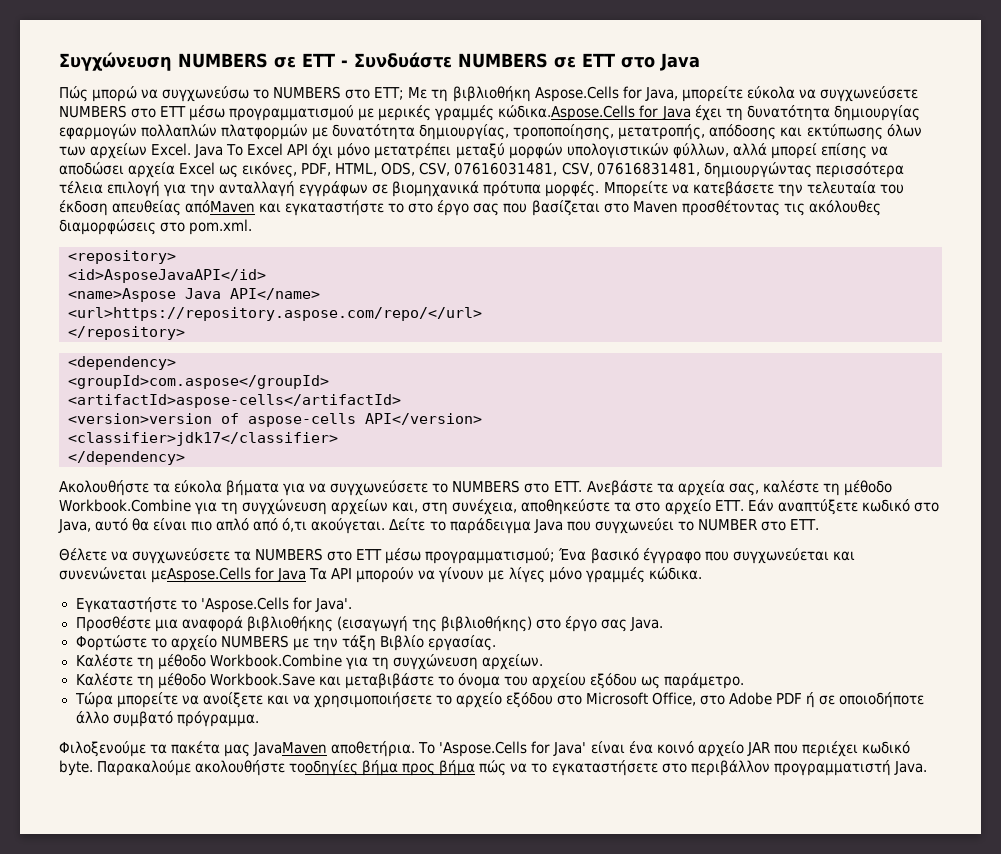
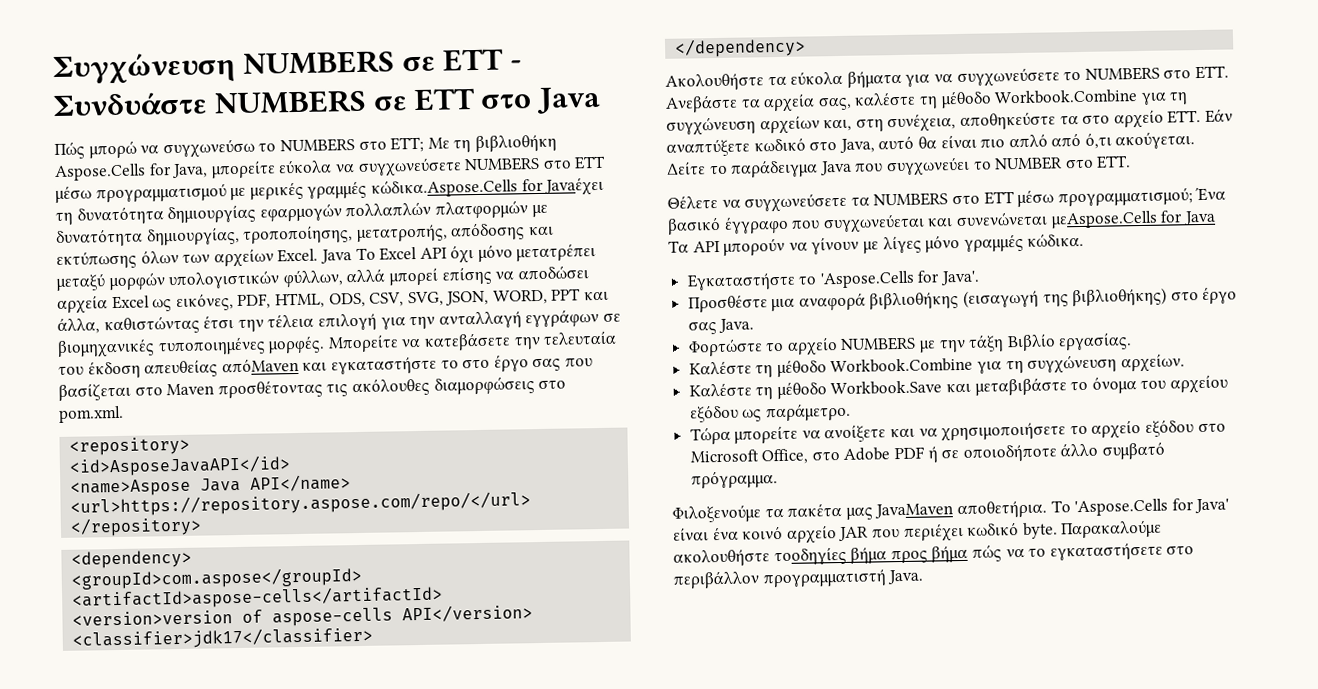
- Πώς μπορώ να συγχωνεύσω το NUMBERS στο ETT; Με τη βιβλιοθήκη Aspose.Cells for Java, μπορείτε εύκολα να συγχωνεύσετε NUMBERS στο ETT μέσω προγραμματισμού με μερικές γραμμές κώδικα.Aspose.Cells for Java έχει τη δυνατότητα δημιουργίας εφαρμογών πολλαπλών πλατφορμών με δυνατότητα δημιουργίας, τροποποίησης, μετατροπής, απόδοσης και εκτύπωσης όλων των αρχείων Excel.
+ Πώς μπορώ να συγχωνεύσω το NUMBERS στο ETT; Με τη βιβλιοθήκη Aspose.Cells for Java, μπορείτε εύκολα να συγχωνεύσετε NUMBERS στο ETT μέσω προγραμματισμού με μερικές γραμμές κώδικα.Aspose.Cells for Javaέχει τη δυνατότητα δημιουργίας εφαρμογών πολλαπλών πλατφορμών με δυνατότητα δημιουργίας, τροποποίησης, μετατροπής, απόδοσης και εκτύπωσης όλων των αρχείων Excel.
- Java Το Excel API όχι μόνο μετατρέπει μεταξύ μορφών υπολογιστικών φύλλων, αλλά μπορεί επίσης να αποδώσει αρχεία Excel ως εικόνες, PDF, HTML, ODS, CSV, 07616031481, CSV, 07616831481, δημιουργώντας περισσότερα τέλεια επιλογή για την ανταλλαγή εγγράφων σε βιομηχανικά πρότυπα μορφές.
+ Java Το Excel API όχι μόνο μετατρέπει μεταξύ μορφών υπολογιστικών φύλλων, αλλά μπορεί επίσης να αποδώσει αρχεία Excel ως εικόνες, PDF, HTML, ODS, CSV, SVG, JSON, WORD, PPT και άλλα, καθιστώντας έτσι την τέλεια επιλογή για την ανταλλαγή εγγράφων σε βιομηχανικές τυποποιημένες μορφές.

